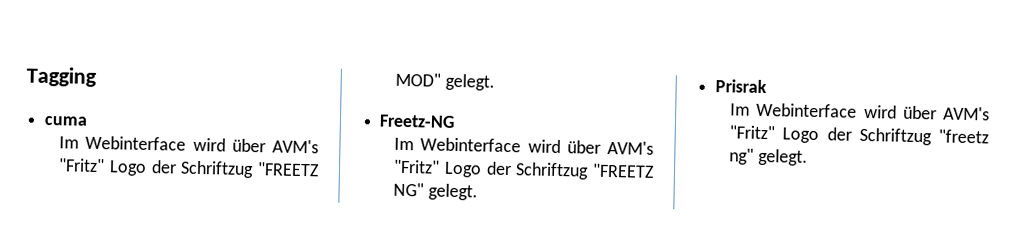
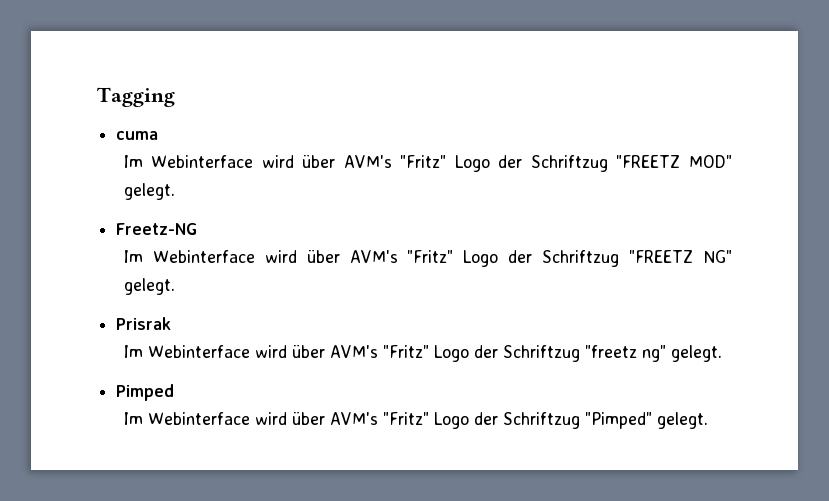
+ Pimped
+ Im Webinterface wird über AVM's "Fritz" Logo der Schriftzug "Pimped" gelegt.

